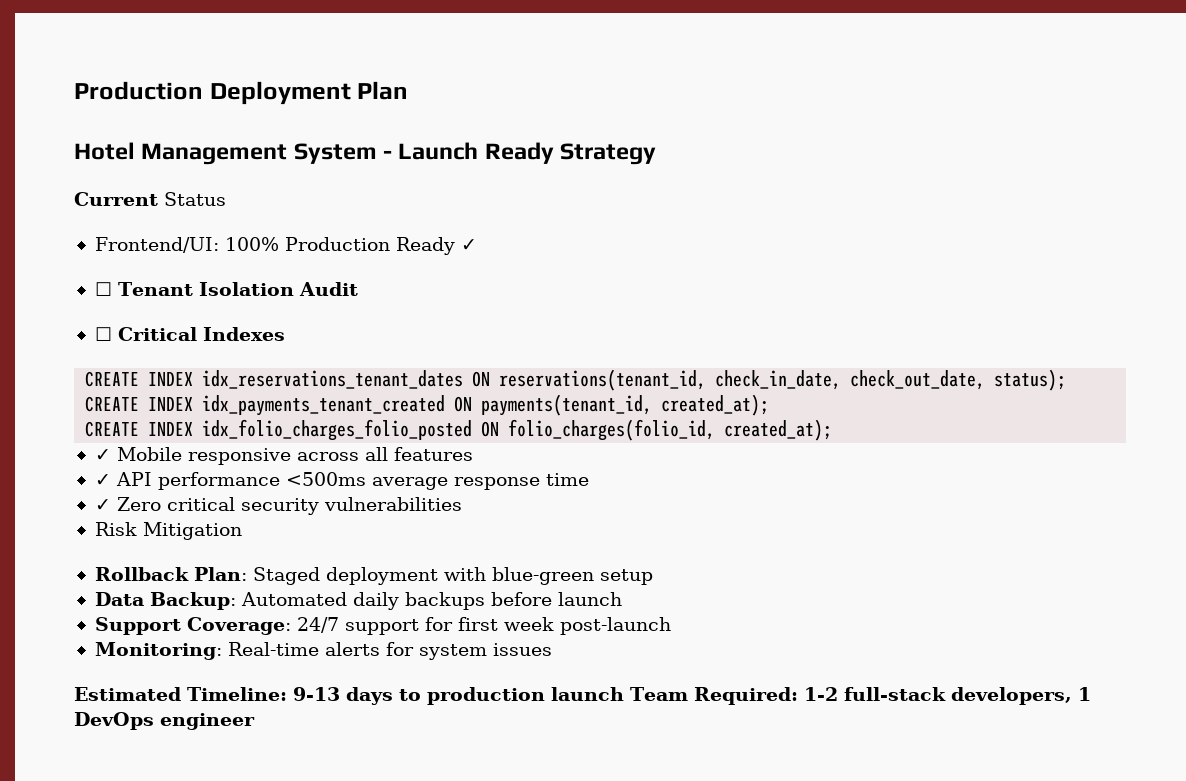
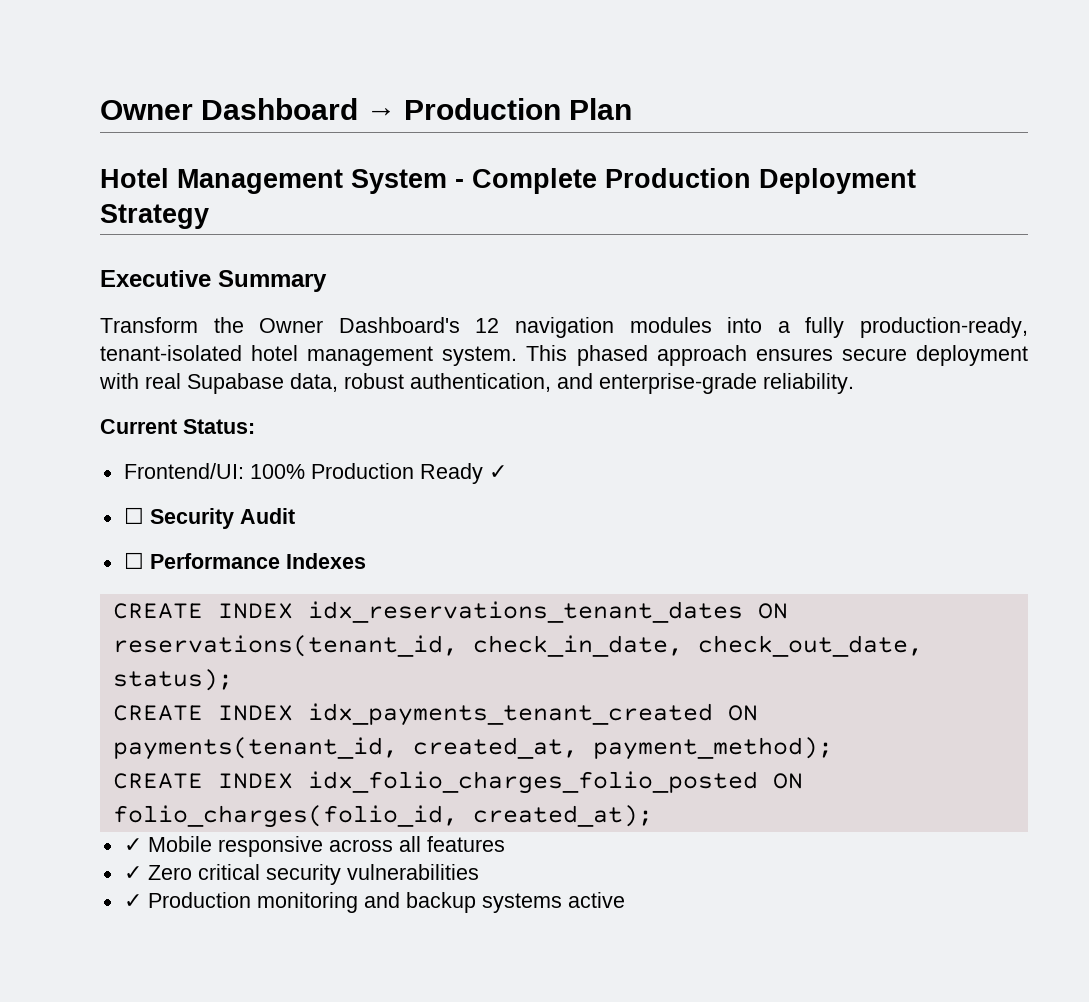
- Production Deployment Plan
+ Owner Dashboard → Production Plan
- Hotel Management System - Launch Ready Strategy
+ Hotel Management System - Complete Production Deployment Strategy
+ Executive Summary
+ Transform the Owner Dashboard's 12 navigation modules into a fully production-ready, tenant-isolated hotel management system. This phased approach ensures secure deployment with real Supabase data, robust authentication, and enterprise-grade reliability.
- Current Status
+ Current Status:
- ☐ Tenant Isolation Audit
+ ☐ Security Audit
- ☐ Critical Indexes
+ ☐ Performance Indexes
- CREATE INDEX idx_payments_tenant_created ON payments(tenant_id, created_at);
+ CREATE INDEX idx_payments_tenant_created ON payments(tenant_id, created_at, payment_method);
- ✓ API performance <500ms average response time
- Risk Mitigation
- Rollback Plan: Staged deployment with blue-green setup
- Data Backup: Automated daily backups before launch
- Support Coverage: 24/7 support for first week post-launch
- Monitoring: Real-time alerts for system issues
- Estimated Timeline: 9-13 days to production launch Team Required: 1-2 full-stack developers, 1 DevOps engineer
+ ✓ Production monitoring and backup systems active

